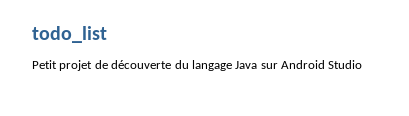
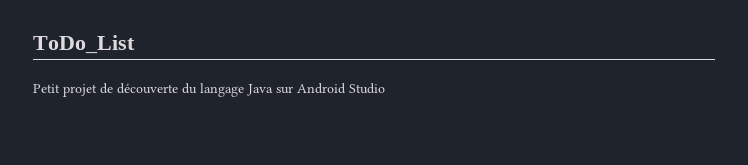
- todo_list
+ ToDo_List

